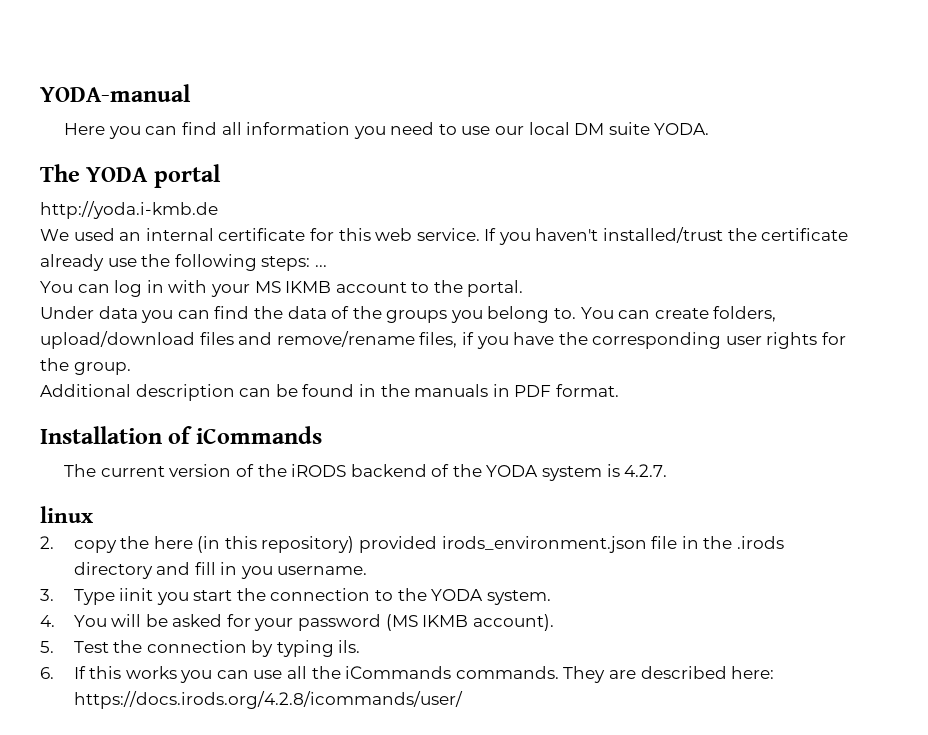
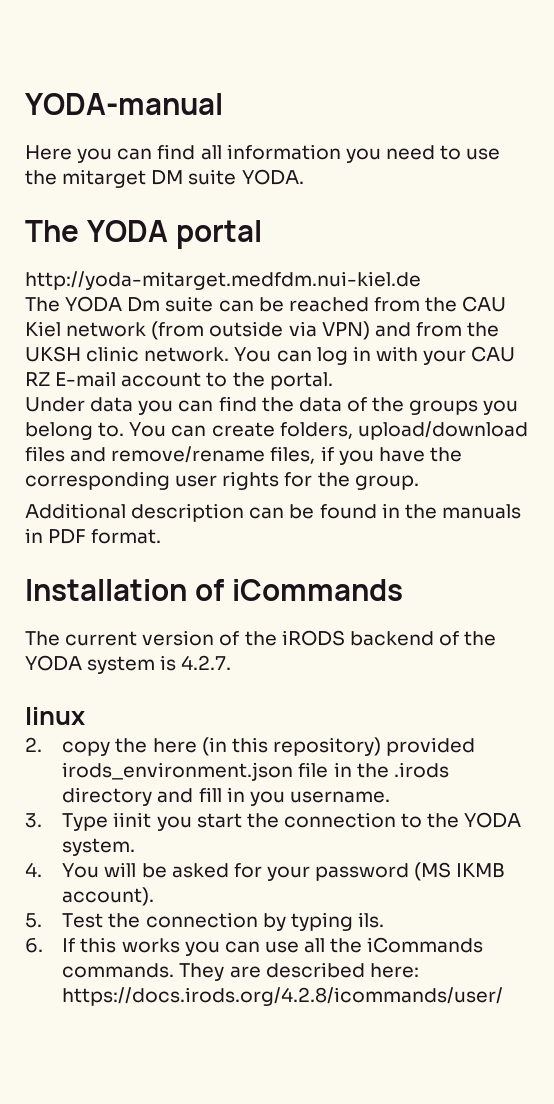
- Here you can find all information you need to use our local DM suite YODA.
+ Here you can find all information you need to use the mitarget DM suite YODA.
- http://yoda.i-kmb.de
- We used an internal certificate for this web service. If you haven't installed/trust the certificate already use the following steps: ...
- You can log in with your MS IKMB account to the portal.
+ http://yoda-mitarget.medfdm.nui-kiel.de
+ The YODA Dm suite can be reached from the CAU Kiel network (from outside via VPN) and from the UKSH clinic network. You can log in with your CAU RZ E-mail account to the portal.

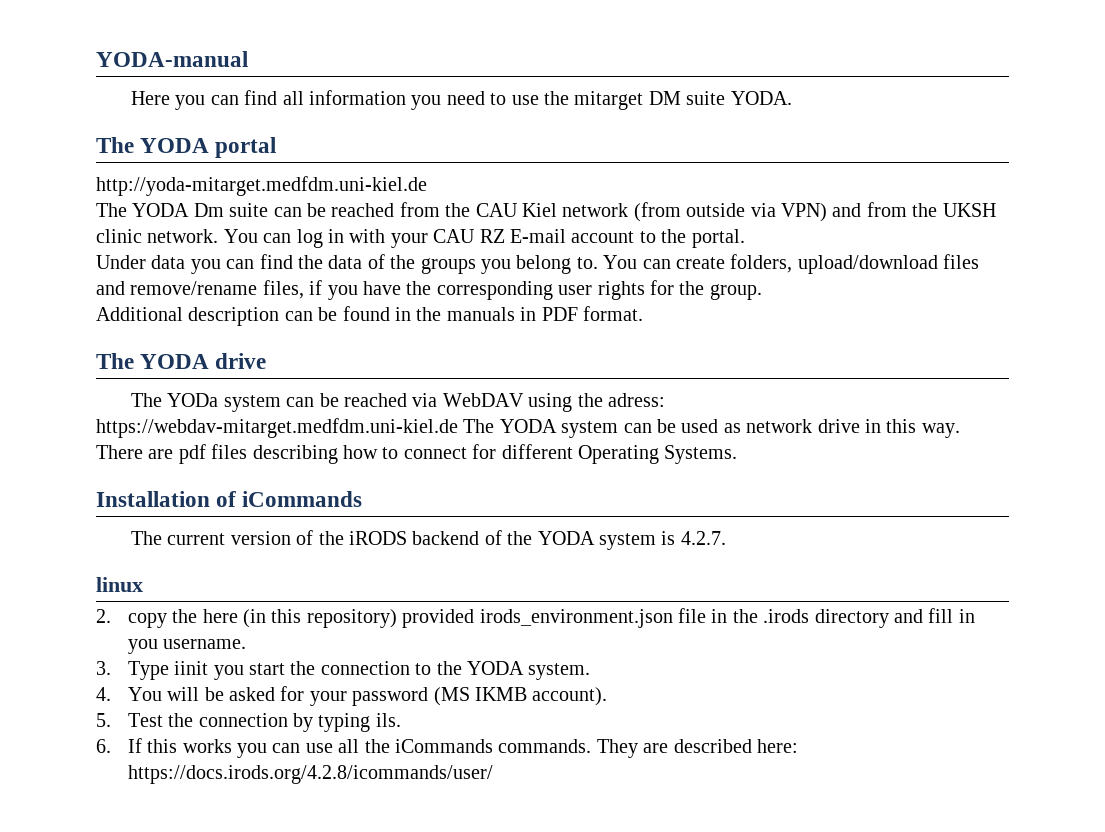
- http://yoda-mitarget.medfdm.nui-kiel.de
+ http://yoda-mitarget.medfdm.uni-kiel.de
+ The YODA drive
+ The YODa system can be reached via WebDAV using the adress: https://webdav-mitarget.medfdm.uni-kiel.de The YODA system can be used as network drive in this way. There are pdf files describing how to connect for different Operating Systems.

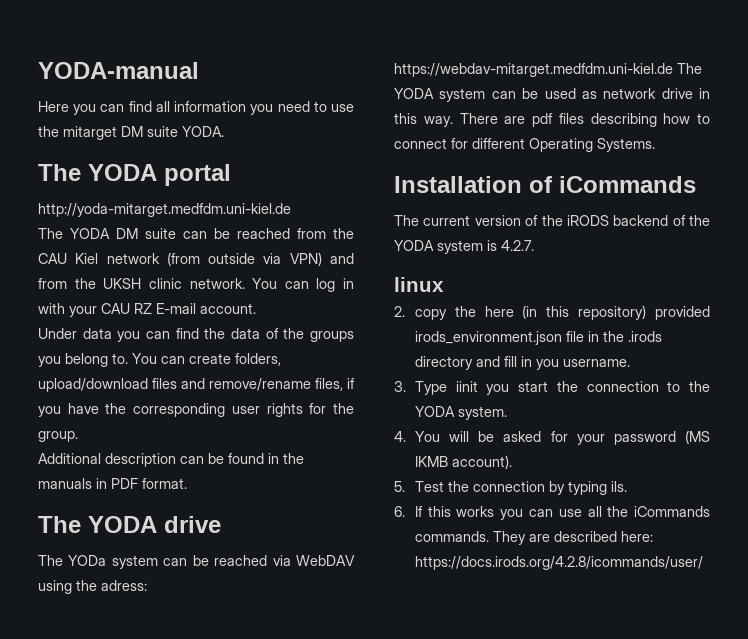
- The YODA Dm suite can be reached from the CAU Kiel network (from outside via VPN) and from the UKSH clinic network.
+ The YODA DM suite can be reached from the CAU Kiel network (from outside via VPN) and from the UKSH clinic network.
- You can log in with your CAU RZ E-mail account to the portal.
+ You can log in with your CAU RZ E-mail account.

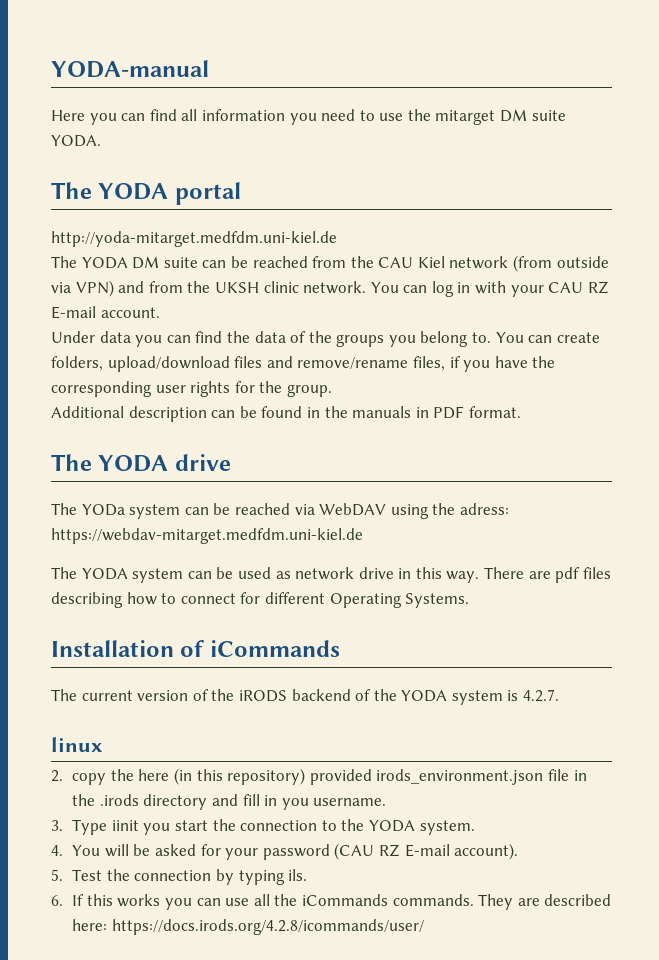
- The YODa system can be reached via WebDAV using the adress: https://webdav-mitarget.medfdm.uni-kiel.de The YODA system can be used as network drive in this way.
+ The YODa system can be reached via WebDAV using the adress: https://webdav-mitarget.medfdm.uni-kiel.de
+ The YODA system can be used as network drive in this way.
- 4. You will be asked for your password (MS IKMB account).
+ 4. You will be asked for your password (CAU RZ E-mail account).

